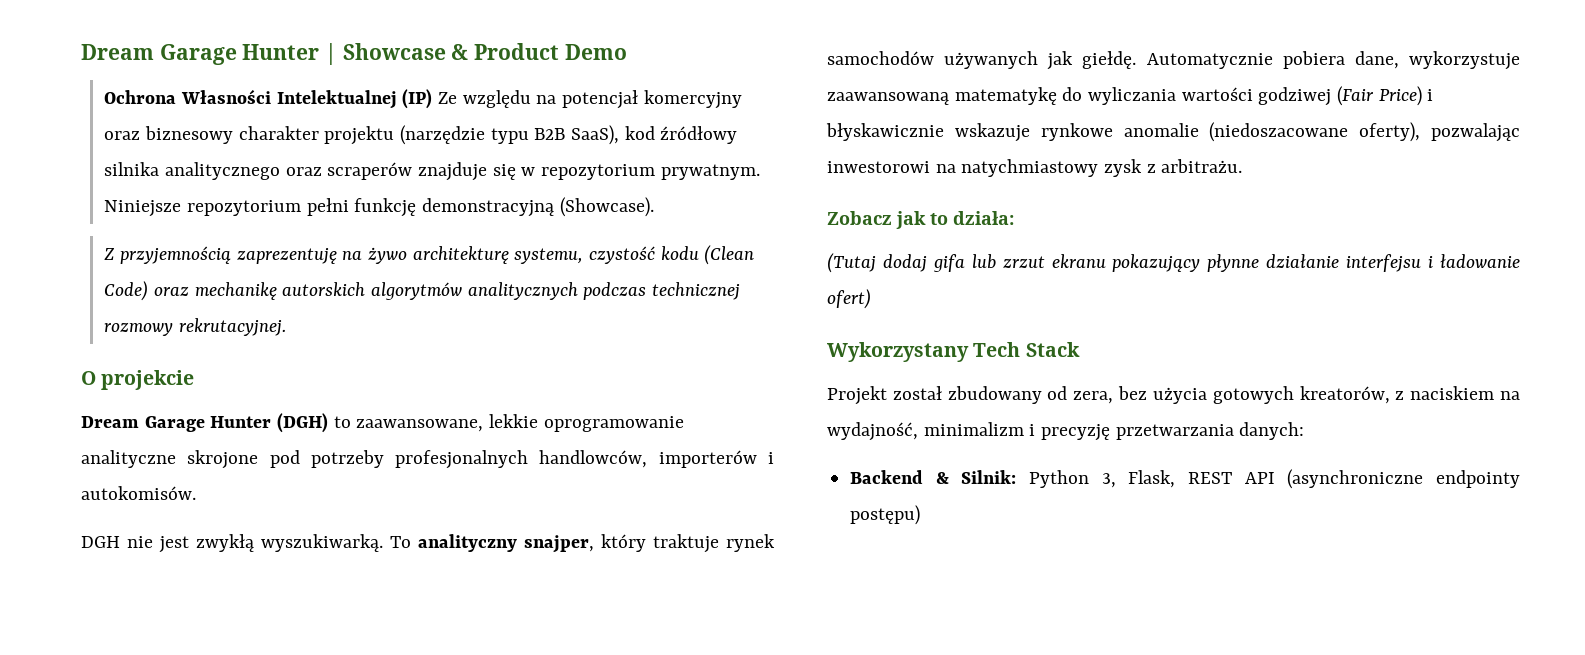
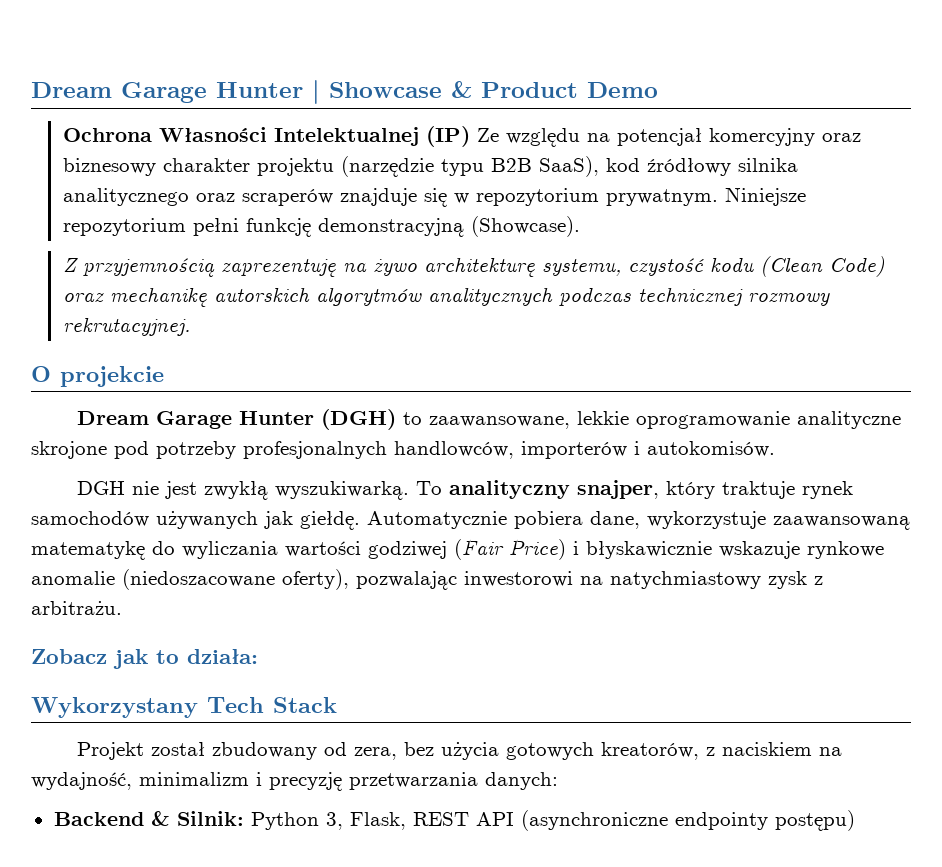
- (Tutaj dodaj gifa lub zrzut ekranu pokazujący płynne działanie interfejsu i ładowanie ofert)

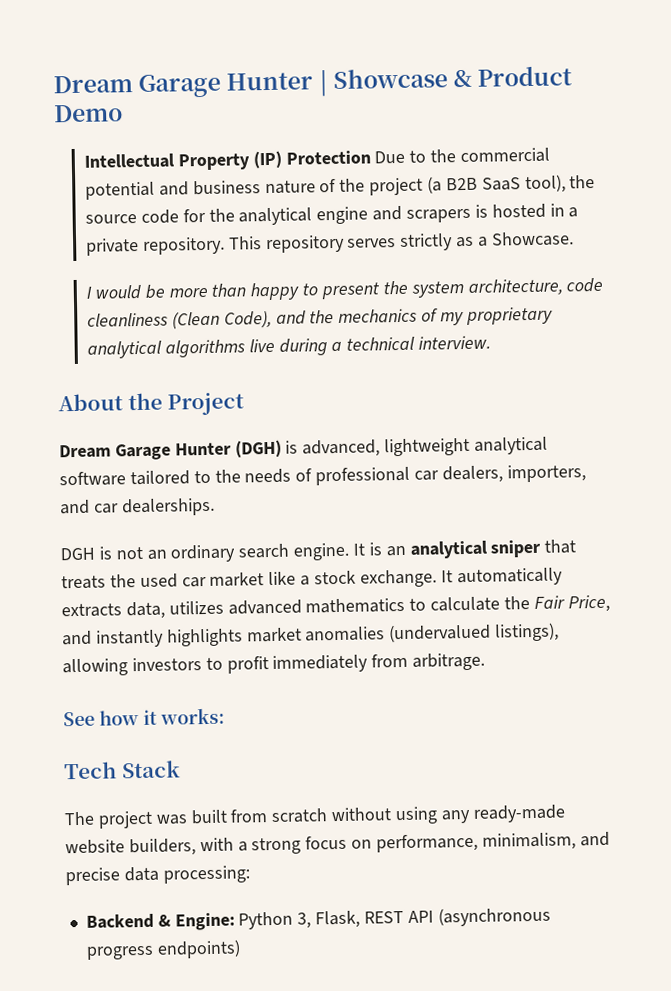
- Ochrona Własności Intelektualnej (IP) Ze względu na potencjał komercyjny oraz biznesowy charakter projektu (narzędzie typu B2B SaaS), kod źródłowy silnika analitycznego oraz scraperów znajduje się w repozytorium prywatnym. Niniejsze repozytorium pełni funkcję demonstracyjną (Showcase).
- Z przyjemnością zaprezentuję na żywo architekturę systemu, czystość kodu (Clean Code) oraz mechanikę autorskich algorytmów analitycznych podczas technicznej rozmowy rekrutacyjnej.
- O projekcie
- Dream Garage Hunter (DGH) to zaawansowane, lekkie oprogramowanie analityczne skrojone pod potrzeby profesjonalnych handlowców, importerów i autokomisów.
- DGH nie jest zwykłą wyszukiwarką. To analityczny snajper, który traktuje rynek samochodów używanych jak giełdę. Automatycznie pobiera dane, wykorzystuje zaawansowaną matematykę do wyliczania wartości godziwej (Fair Price) i błyskawicznie wskazuje rynkowe anomalie (niedoszacowane oferty), pozwalając inwestorowi na natychmiastowy zysk z arbitrażu.
- Zobacz jak to działa:
- Wykorzystany Tech Stack
- Projekt został zbudowany od zera, bez użycia gotowych kreatorów, z naciskiem na wydajność, minimalizm i precyzję przetwarzania danych:
+ Intellectual Property (IP) Protection Due to the commercial potential and business nature of the project (a B2B SaaS tool), the source code for the analytical engine and scrapers is hosted in a private repository. This repository serves strictly as a Showcase.
+ I would be more than happy to present the system architecture, code cleanliness (Clean Code), and the mechanics of my proprietary analytical algorithms live during a technical interview.
+ About the Project
+ Dream Garage Hunter (DGH) is advanced, lightweight analytical software tailored to the needs of professional car dealers, importers, and car dealerships.
+ DGH is not an ordinary search engine. It is an analytical sniper that treats the used car market like a stock exchange. It automatically extracts data, utilizes advanced mathematics to calculate the Fair Price, and instantly highlights market anomalies (undervalued listings), allowing investors to profit immediately from arbitrage.
+ See how it works:
+ Tech Stack
+ The project was built from scratch without using any ready-made website builders, with a strong focus on performance, minimalism, and precise data processing:
- Backend & Silnik: Python 3, Flask, REST API (asynchroniczne endpointy postępu)
+ Backend & Engine: Python 3, Flask, REST API (asynchronous progress endpoints)

